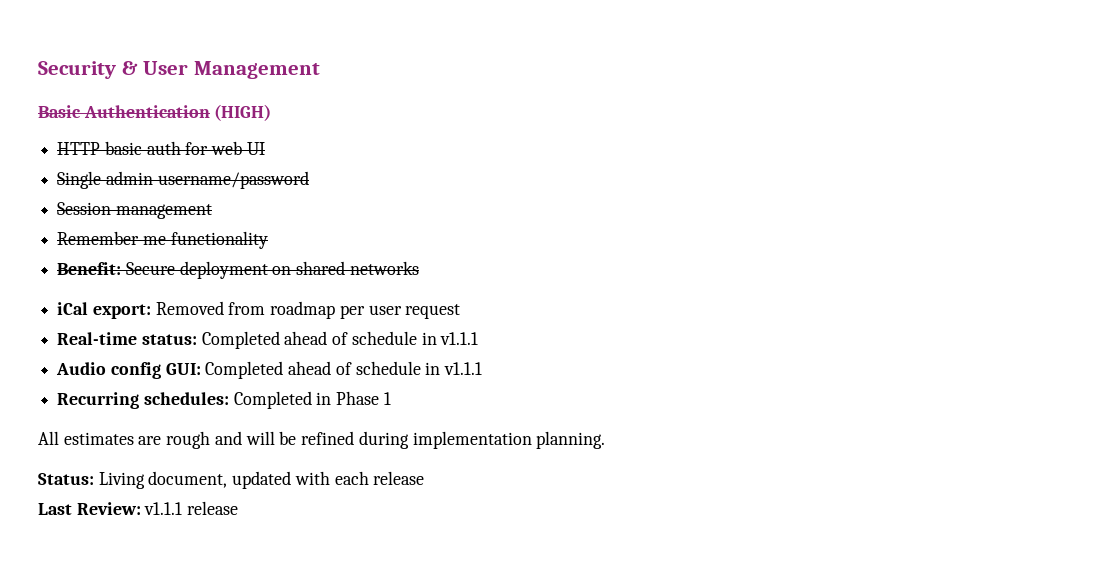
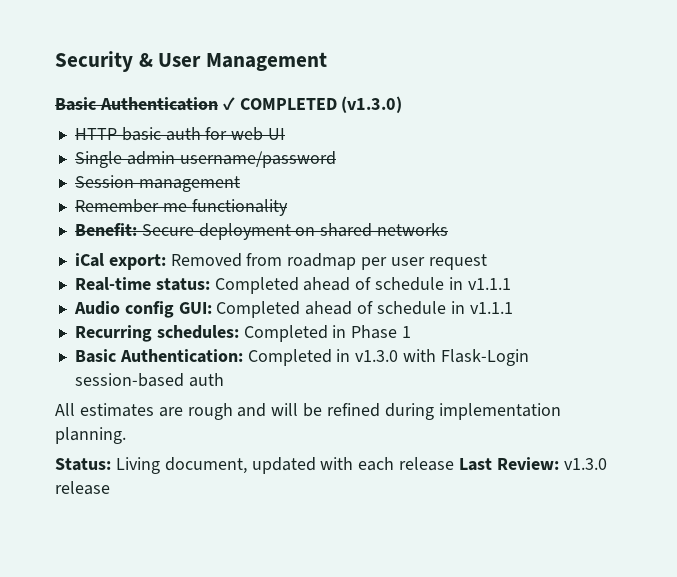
- Basic Authentication (HIGH)
+ Basic Authentication ✓ COMPLETED (v1.3.0)
+ Basic Authentication: Completed in v1.3.0 with Flask-Login session-based auth
- Status: Living document, updated with each release
- Last Review: v1.1.1 release
+ Status: Living document, updated with each release Last Review: v1.3.0 release

